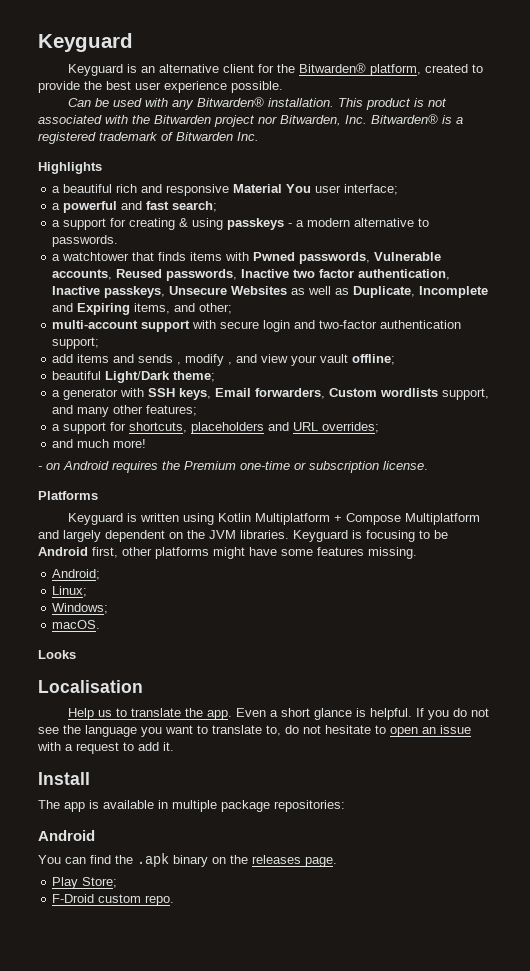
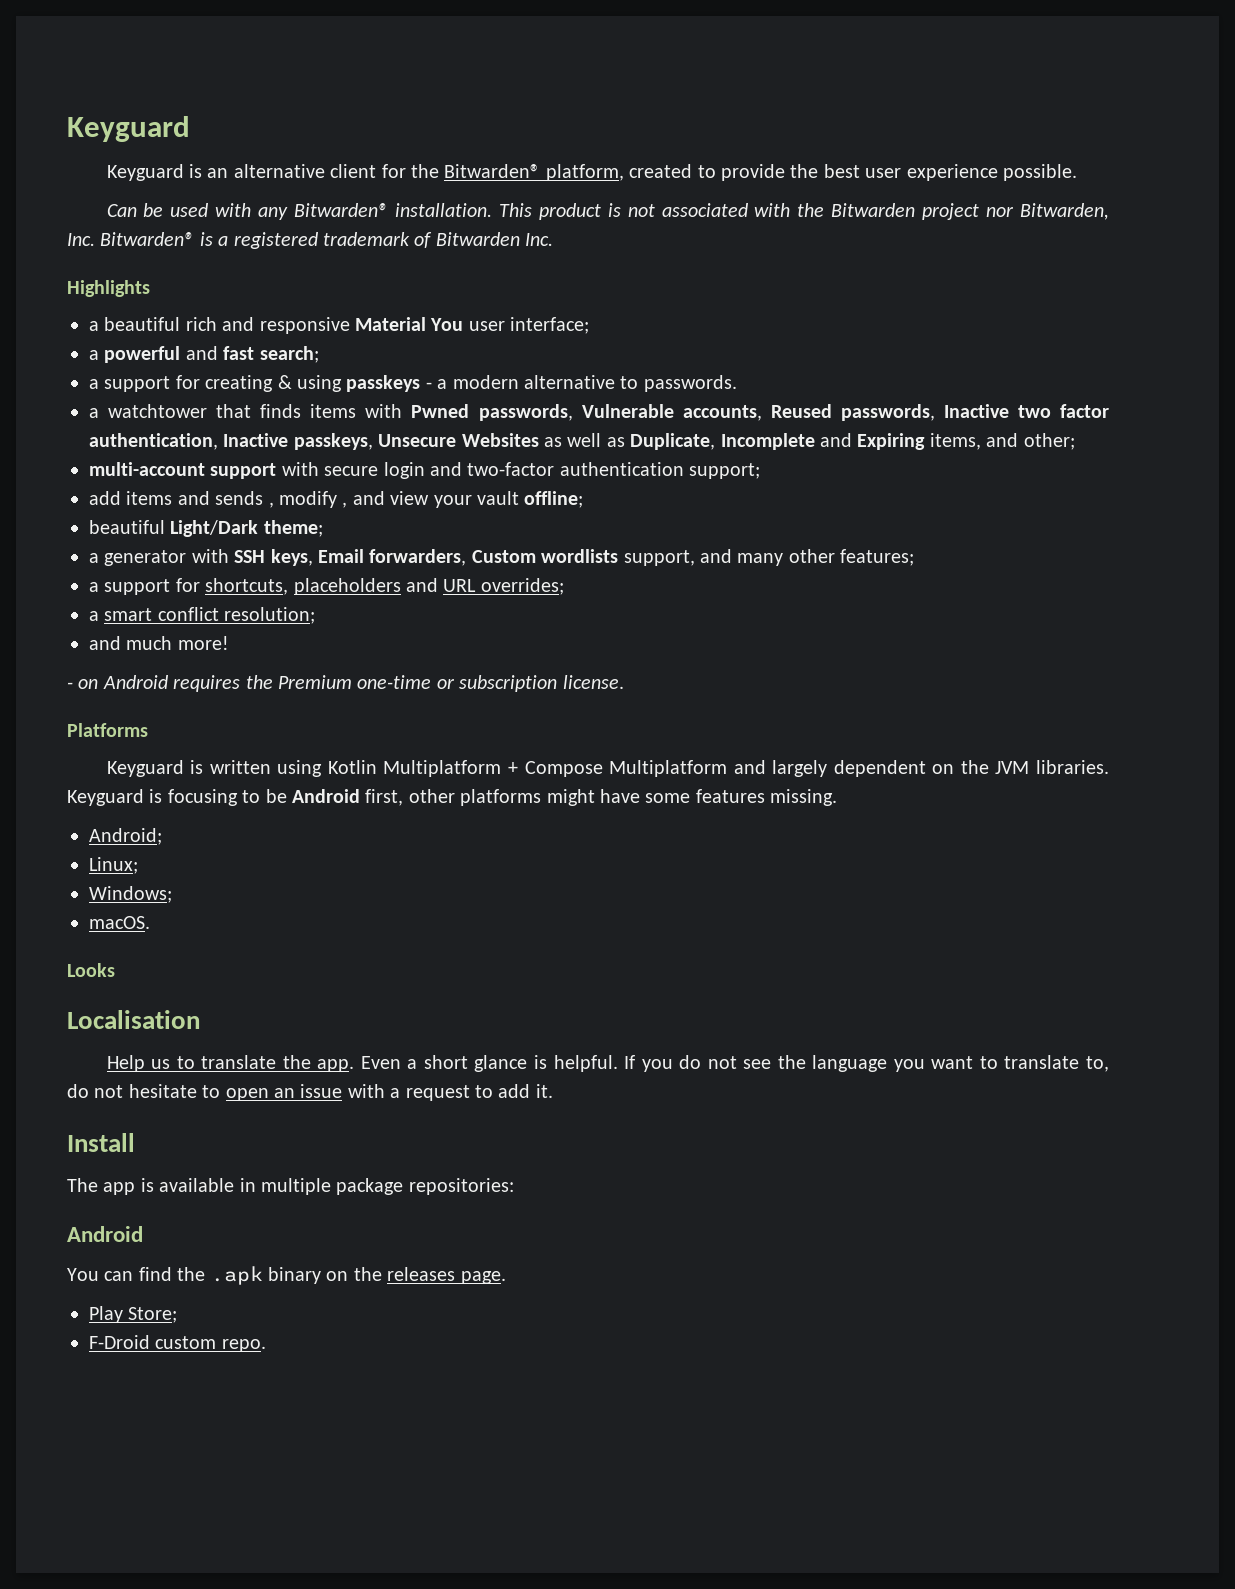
+ a smart conflict resolution;

